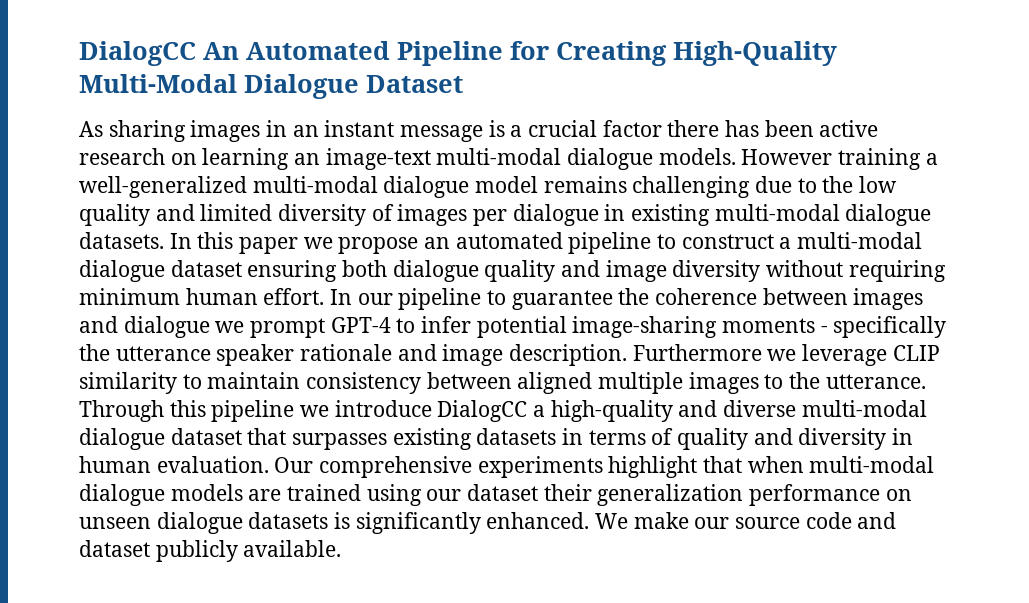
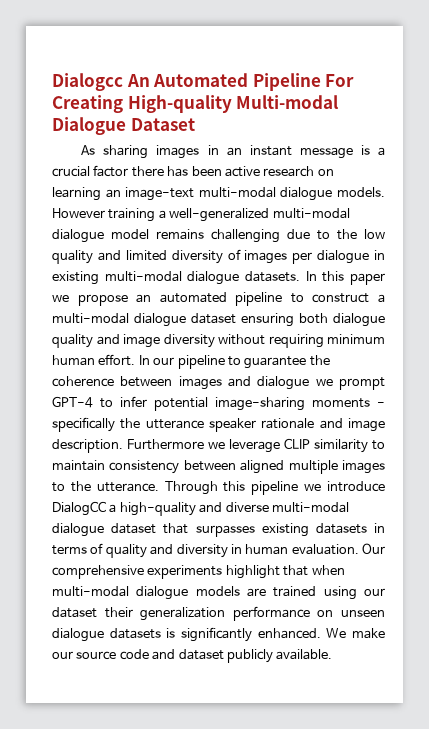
- DialogCC An Automated Pipeline for Creating High-Quality Multi-Modal Dialogue Dataset
+ Dialogcc An Automated Pipeline For Creating High-quality Multi-modal Dialogue Dataset

